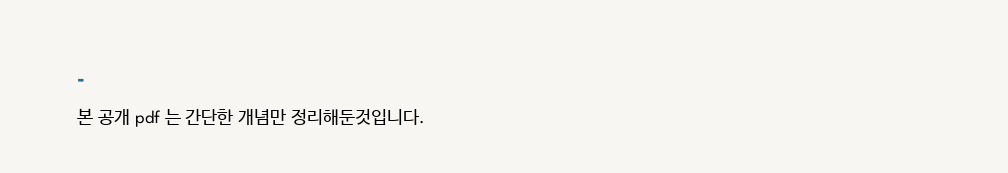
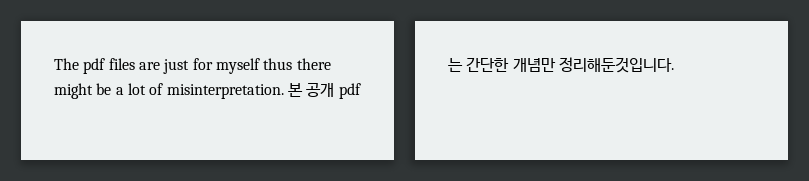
- -
- 본 공개 pdf 는 간단한 개념만 정리해둔것입니다.
+ The pdf files are just for myself thus there might be a lot of misinterpretation. 본 공개 pdf 는 간단한 개념만 정리해둔것입니다.

